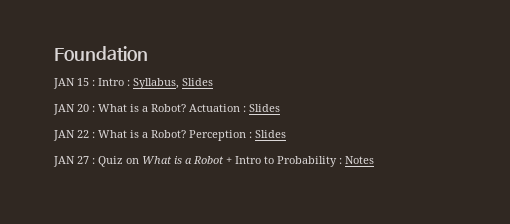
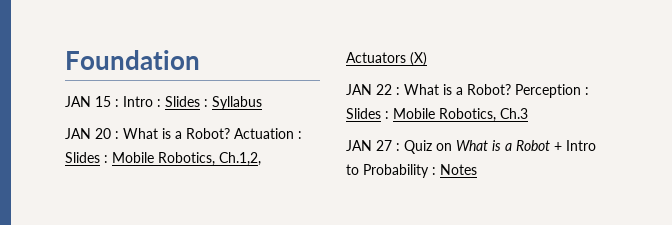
- JAN 15 : Intro : Syllabus, Slides
+ JAN 15 : Intro : Slides : Syllabus
- Actuation : Slides
+ Actuation : Slides : Mobile Robotics, Ch.1,2, Actuators (X)
- Perception : Slides
+ Perception : Slides : Mobile Robotics, Ch.3

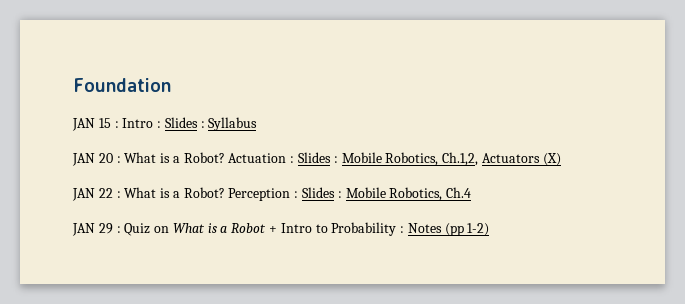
- Perception : Slides : Mobile Robotics, Ch.3
- JAN 27 : Quiz on What is a Robot + Intro to Probability : Notes
+ Perception : Slides : Mobile Robotics, Ch.4
+ JAN 29 : Quiz on What is a Robot + Intro to Probability : Notes (pp 1-2)

